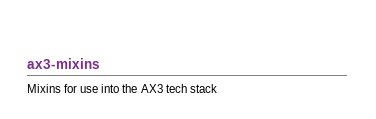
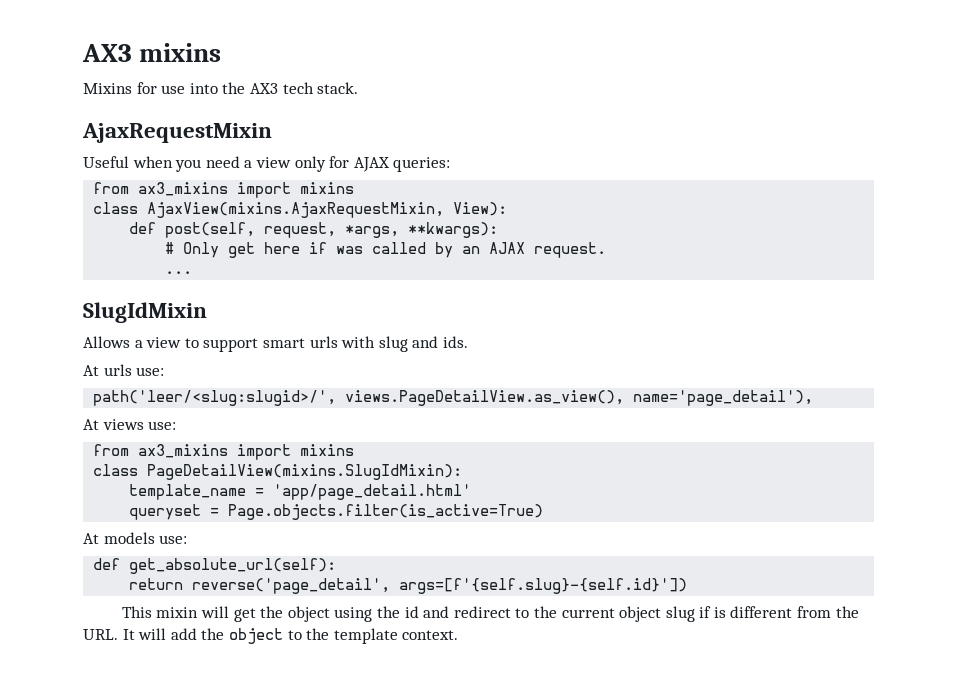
- ax3-mixins
+ AX3 mixins
- Mixins for use into the AX3 tech stack
+ Mixins for use into the AX3 tech stack.
+ AjaxRequestMixin
+ Useful when you need a view only for AJAX queries:
+ from ax3_mixins import mixins
+ class AjaxView(mixins.AjaxRequestMixin, View):
+ def post(self, request, *args, **kwargs):
+ # Only get here if was called by an AJAX request.
+ ...
+ SlugIdMixin
+ Allows a view to support smart urls with slug and ids.
+ At urls use:
+ path('leer/<slug:slugid>/', views.PageDetailView.as_view(), name='page_detail'),
+ At views use:
+ from ax3_mixins import mixins
+ class PageDetailView(mixins.SlugIdMixin):
+ template_name = 'app/page_detail.html'
+ queryset = Page.objects.filter(is_active=True)
+ At models use:
+ def get_absolute_url(self):
+ return reverse('page_detail', args=[f'{self.slug}-{self.id}'])
+ This mixin will get the object using the id and redirect to the current object slug if is different from the URL. It will add the object to the template context.

